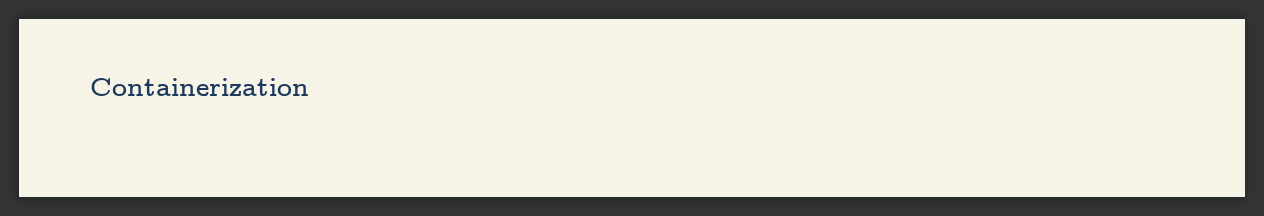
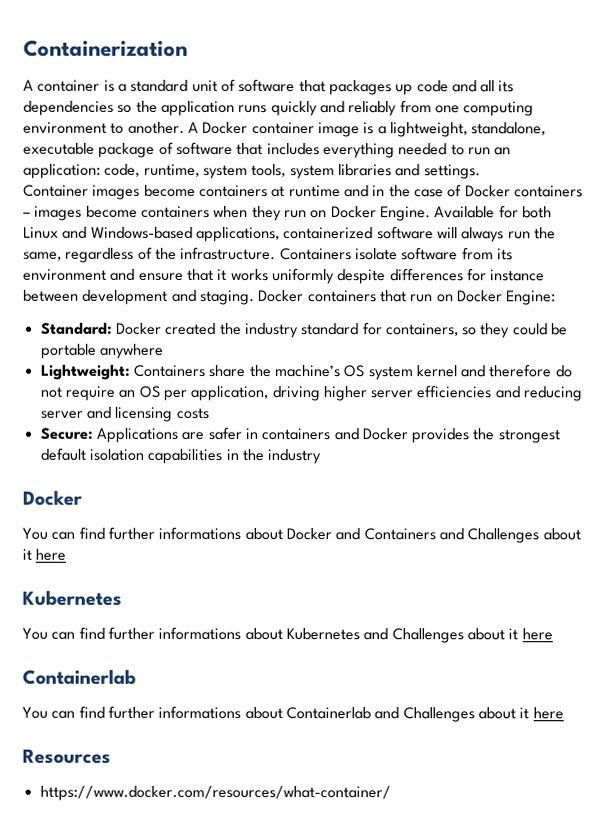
+ A container is a standard unit of software that packages up code and all its dependencies so the application runs quickly and reliably from one computing environment to another. A Docker container image is a lightweight, standalone, executable package of software that includes everything needed to run an application: code, runtime, system tools, system libraries and settings.
+ Container images become containers at runtime and in the case of Docker containers – images become containers when they run on Docker Engine. Available for both Linux and Windows-based applications, containerized software will always run the same, regardless of the infrastructure. Containers isolate software from its environment and ensure that it works uniformly despite differences for instance between development and staging. Docker containers that run on Docker Engine:
+ Standard: Docker created the industry standard for containers, so they could be portable anywhere
+ Lightweight: Containers share the machine’s OS system kernel and therefore do not require an OS per application, driving higher server efficiencies and reducing server and licensing costs
+ Secure: Applications are safer in containers and Docker provides the strongest default isolation capabilities in the industry
+ Docker
+ You can find further informations about Docker and Containers and Challenges about it here
+ Kubernetes
+ You can find further informations about Kubernetes and Challenges about it here
+ Containerlab
+ You can find further informations about Containerlab and Challenges about it here
+ Resources
+ https://www.docker.com/resources/what-container/

